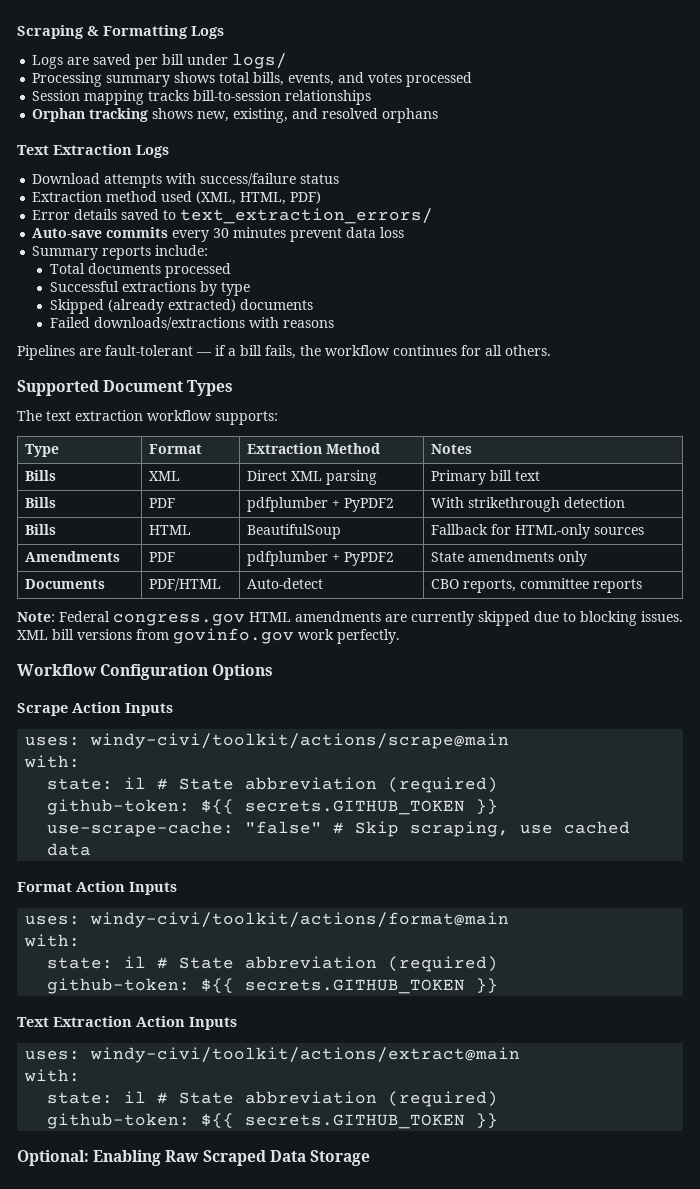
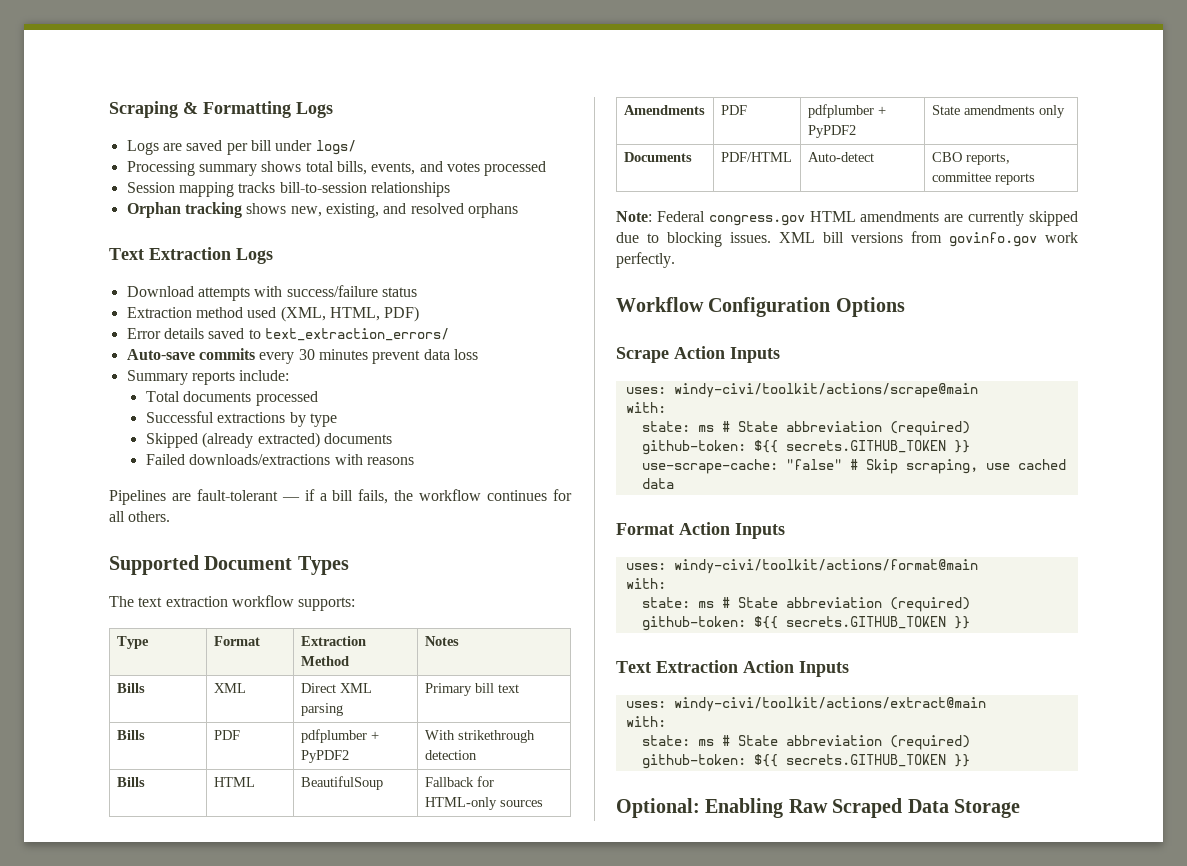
  uses: windy-civi/toolkit/actions/scrape@main
  with:
- state: il # State abbreviation (required)
+ state: ms # State abbreviation (required)
  uses: windy-civi/toolkit/actions/format@main
  with:
- state: il # State abbreviation (required)
+ state: ms # State abbreviation (required)
  uses: windy-civi/toolkit/actions/extract@main
  with:
- state: il # State abbreviation (required)
+ state: ms # State abbreviation (required)

